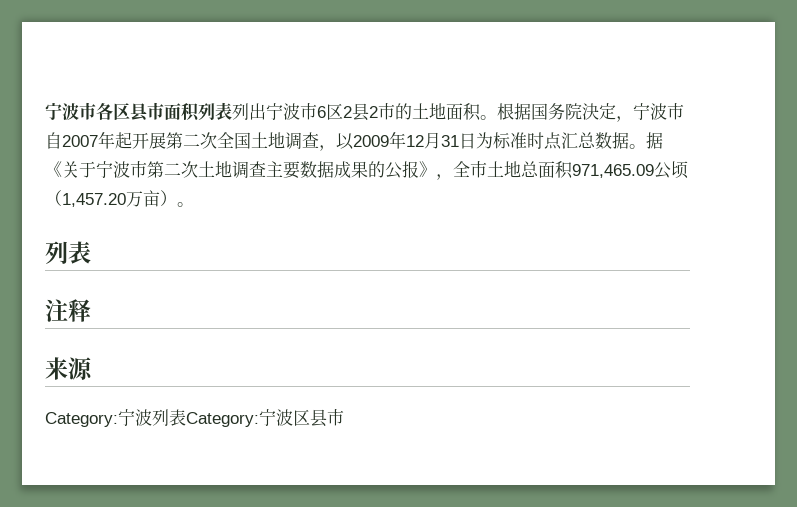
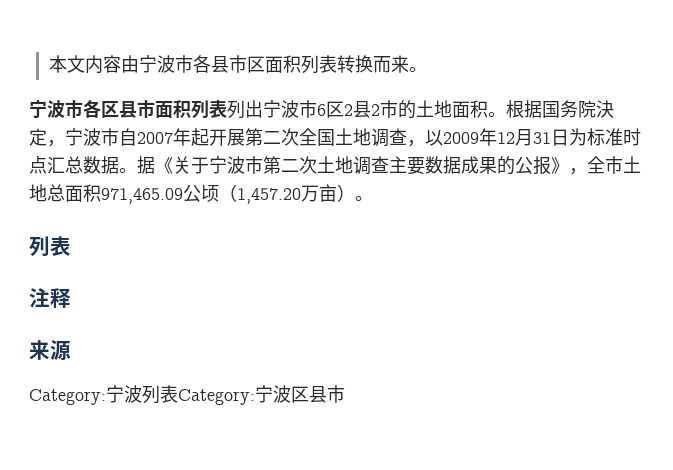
+ 本文内容由宁波市各县市区面积列表转换而来。

